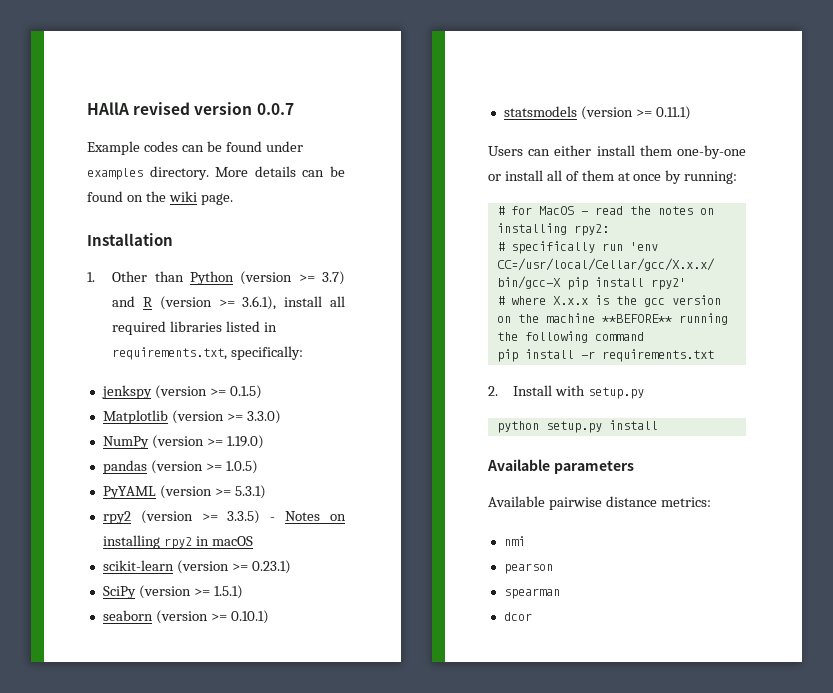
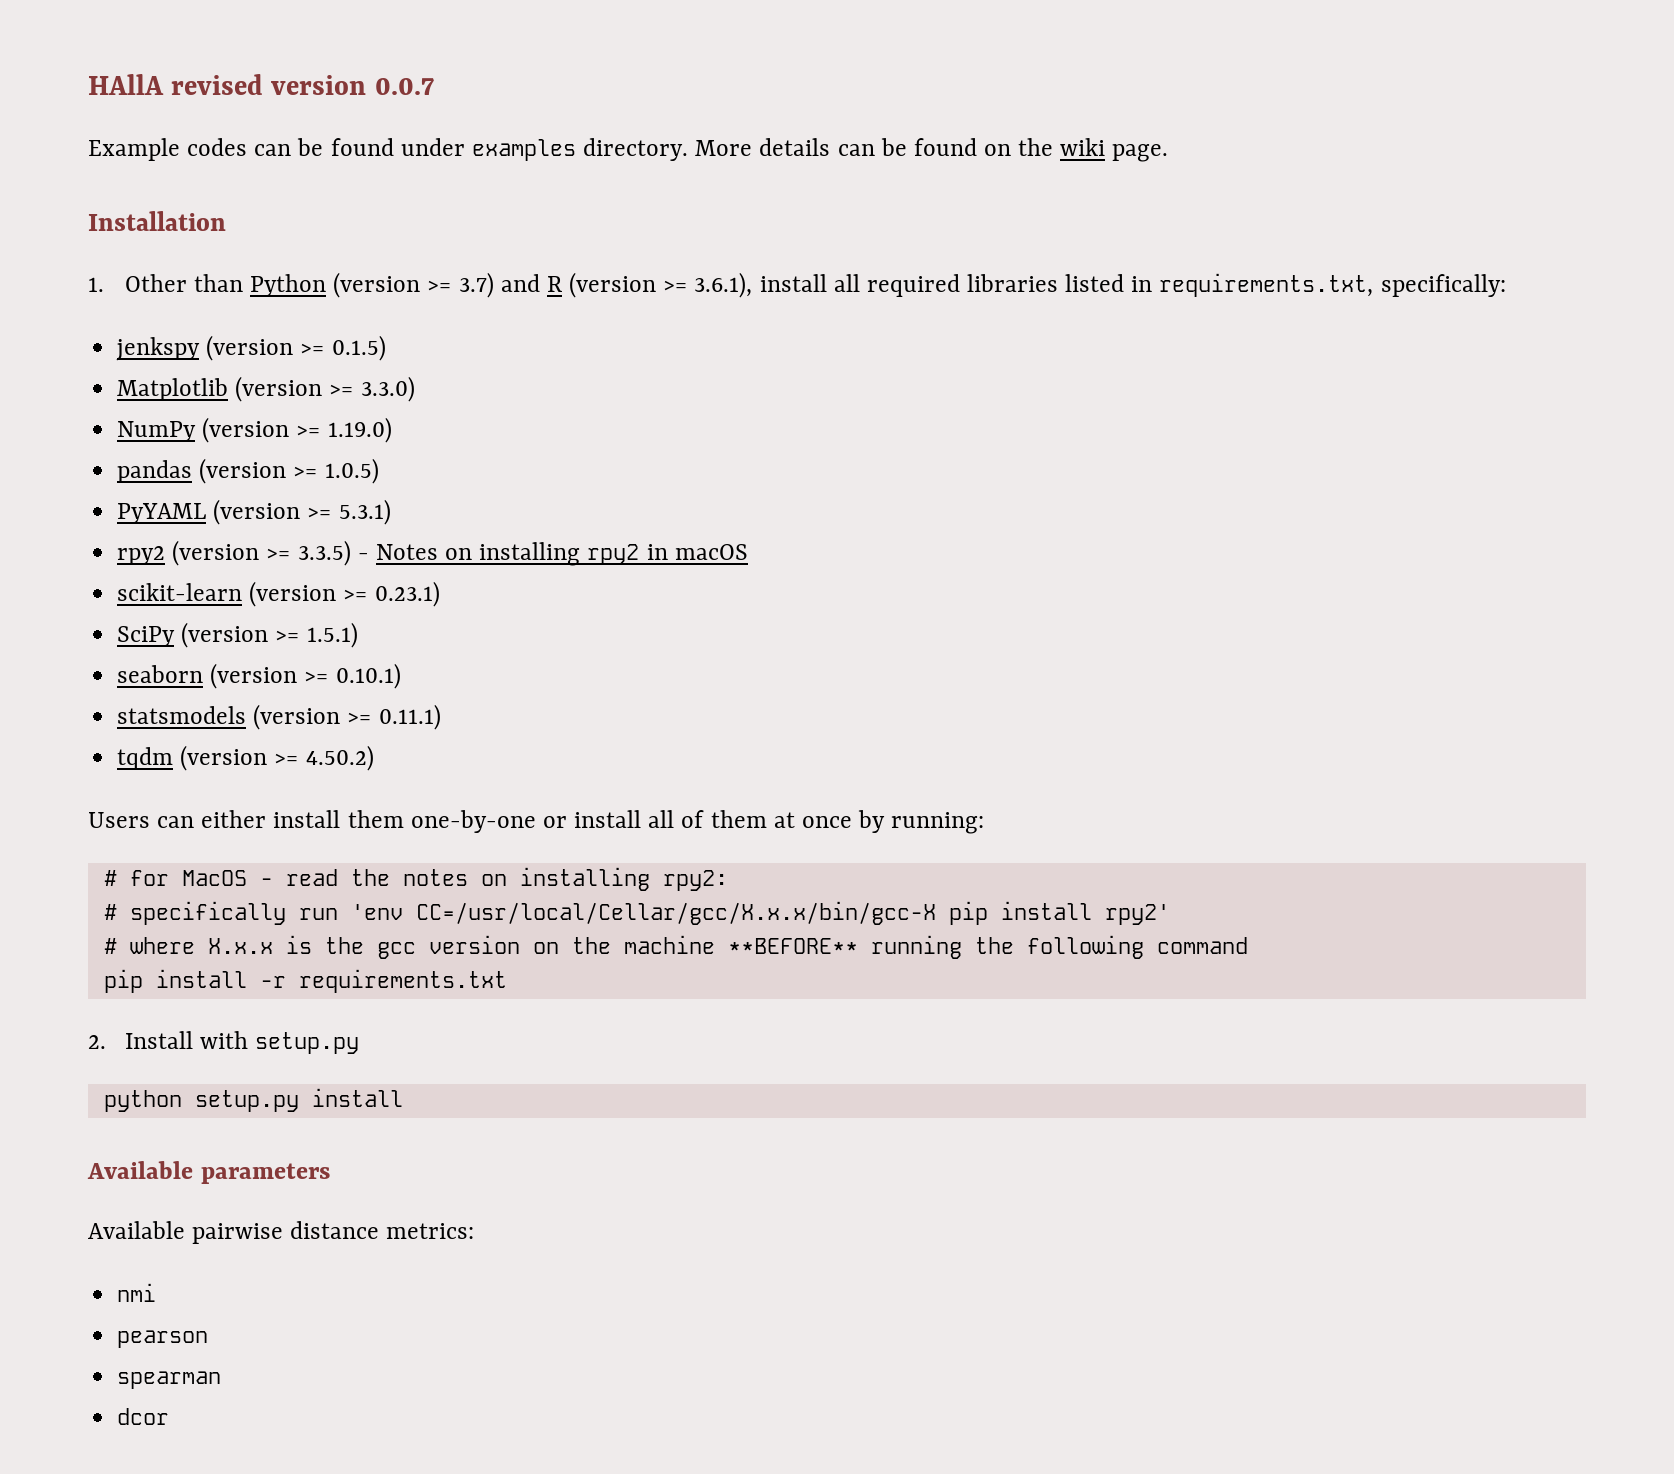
+ tqdm (version >= 4.50.2)

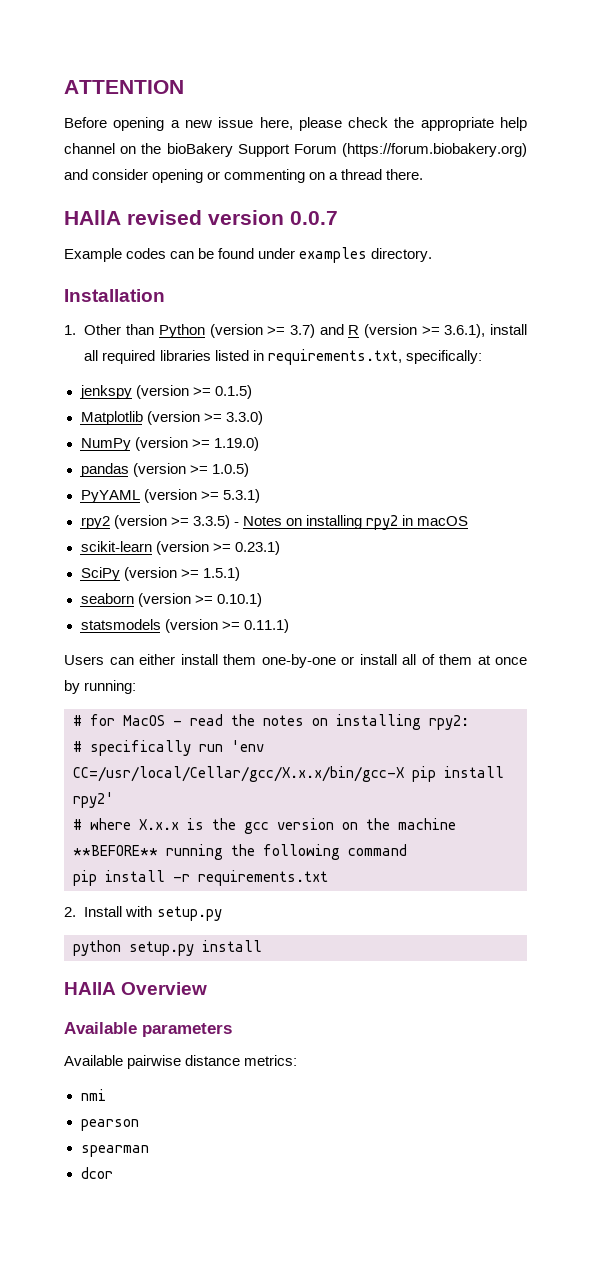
+ ATTENTION
+ Before opening a new issue here, please check the appropriate help channel on the bioBakery Support Forum (https://forum.biobakery.org) and consider opening or commenting on a thread there.
- More details can be found on the wiki page.
- tqdm (version >= 4.50.2)
+ HAllA Overview

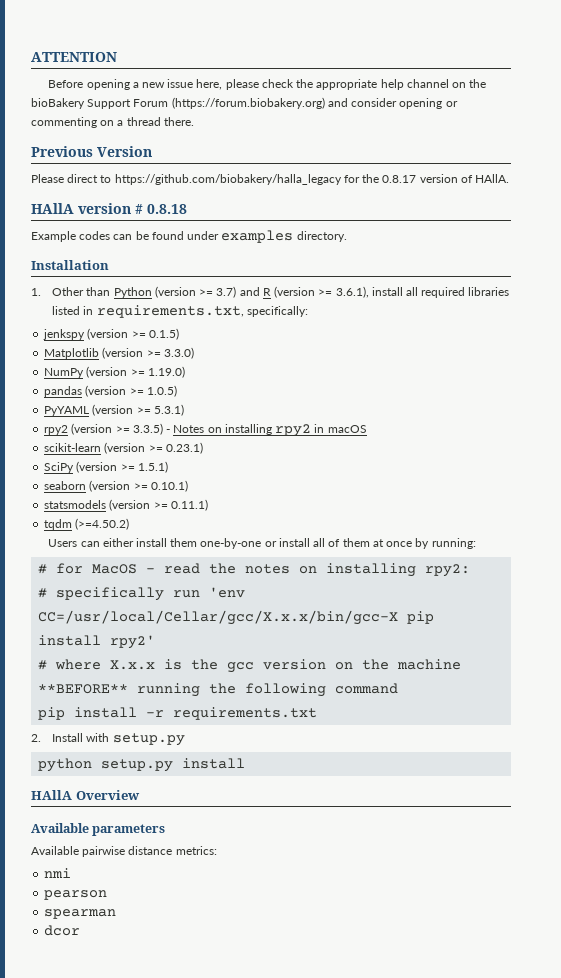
- HAllA revised version 0.0.7
+ Previous Version
+ Please direct to https://github.com/biobakery/halla_legacy for the 0.8.17 version of HAllA.
+ HAllA version # 0.8.18
+ tqdm (>=4.50.2)

